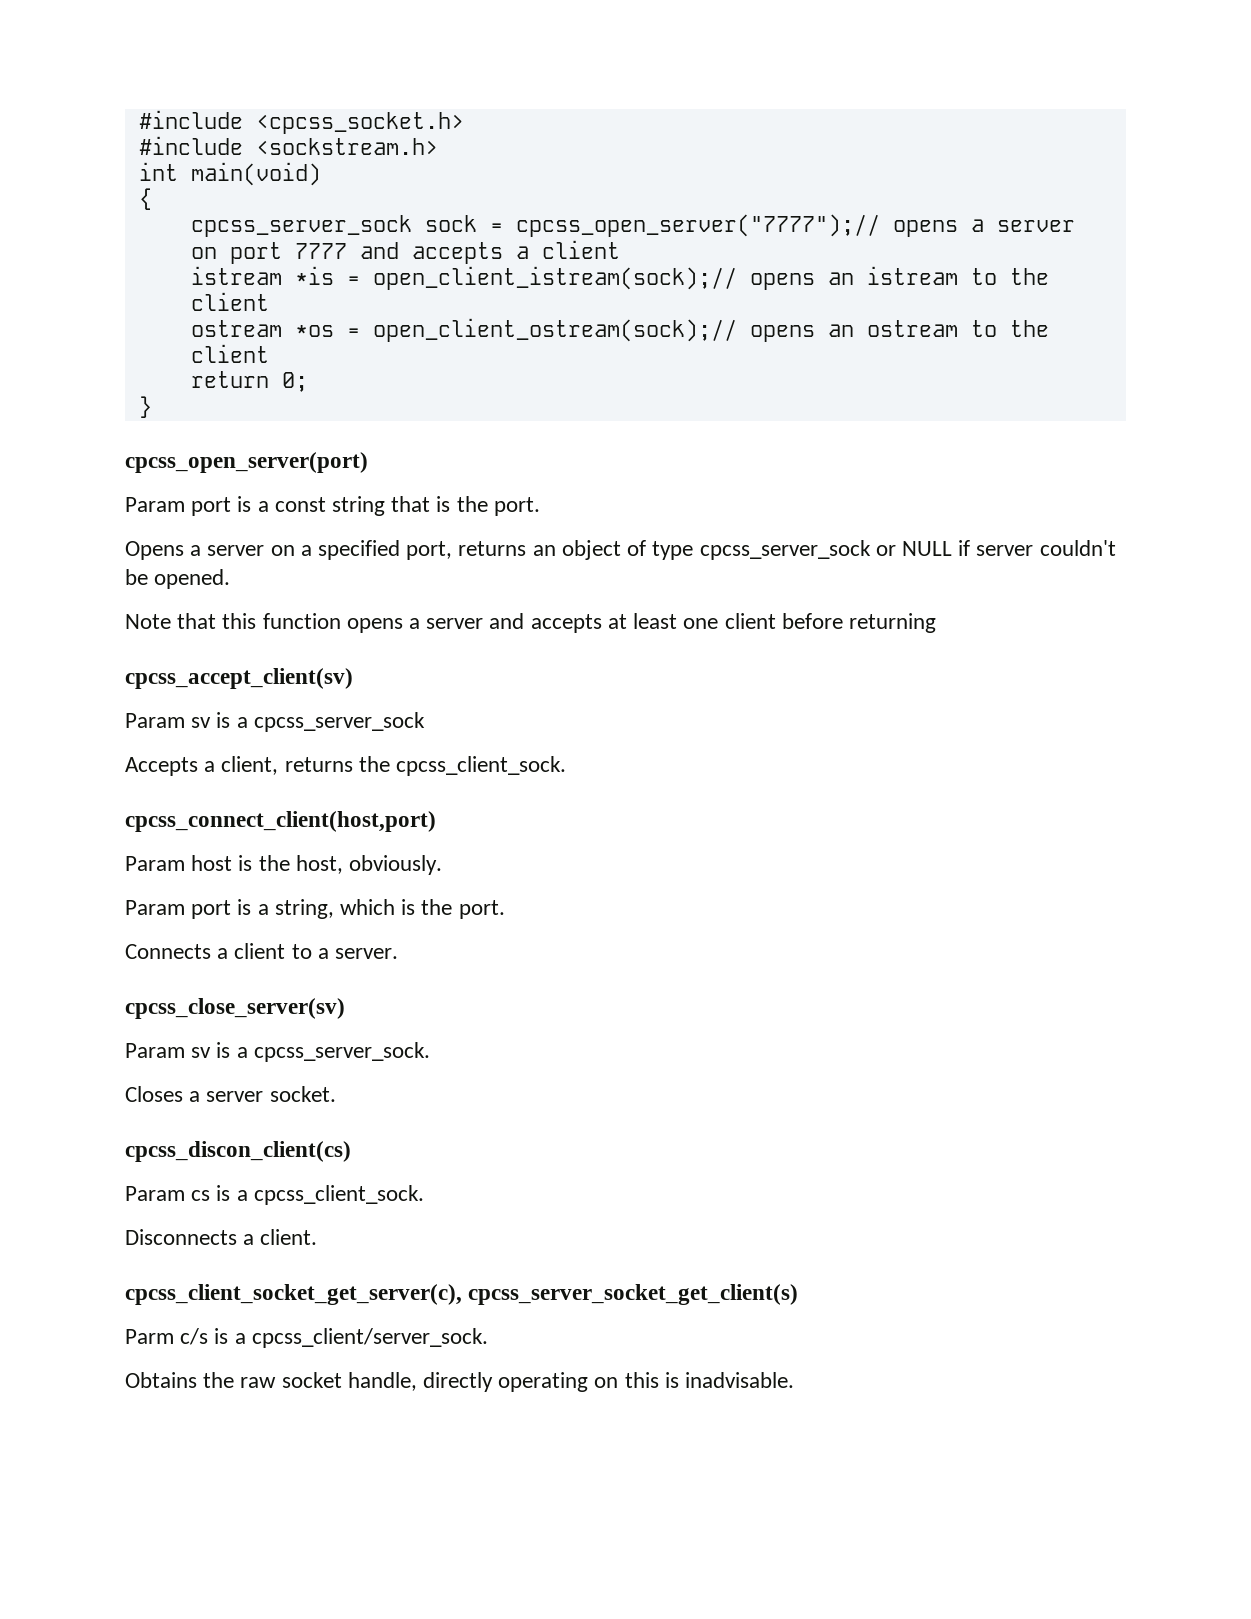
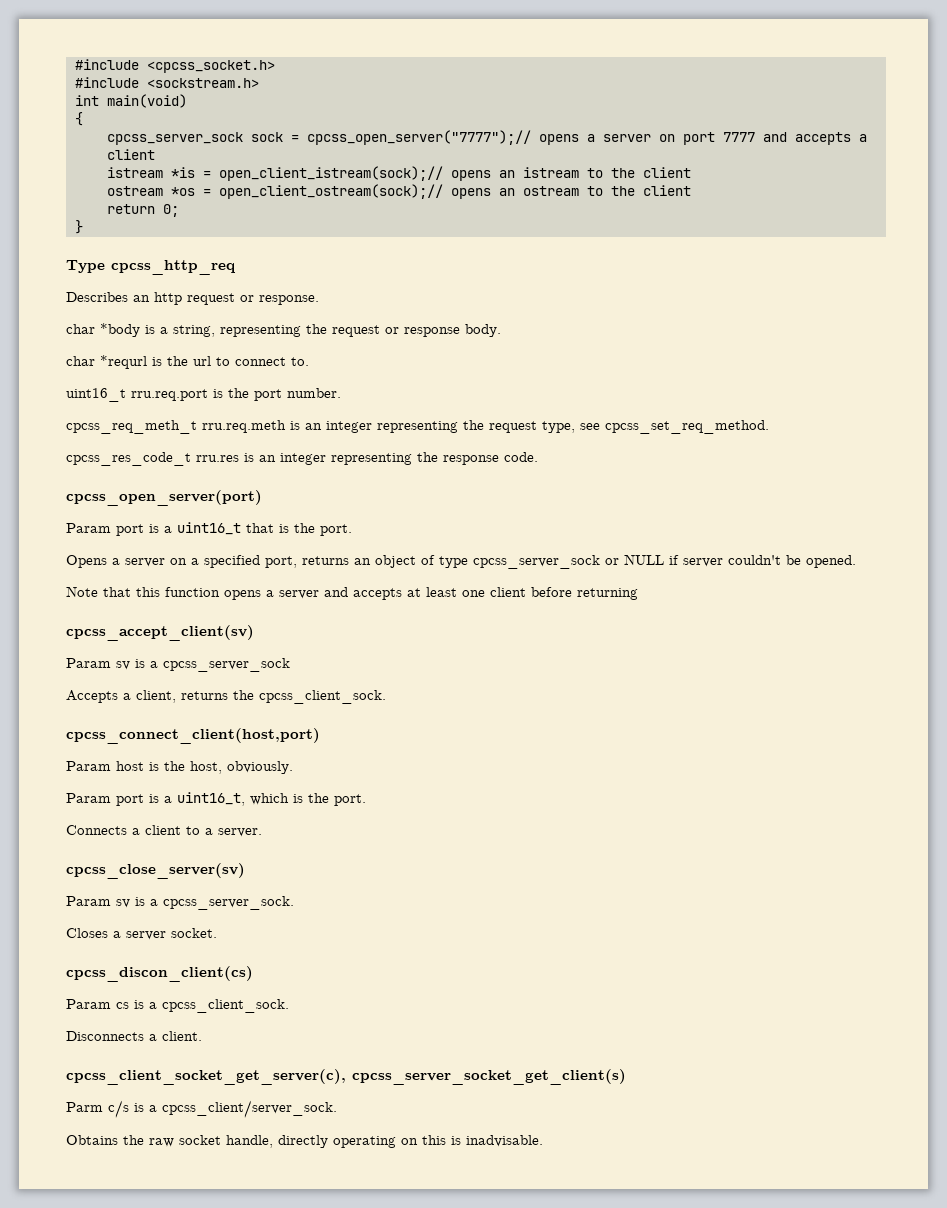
+ Type cpcss_http_req
+ Describes an http request or response.
+ char *body is a string, representing the request or response body.
+ char *requrl is the url to connect to.
+ uint16_t rru.req.port is the port number.
+ cpcss_req_meth_t rru.req.meth is an integer representing the request type, see cpcss_set_req_method.
+ cpcss_res_code_t rru.res is an integer representing the response code.
- Param port is a const string that is the port.
+ Param port is a uint16_t that is the port.
- Param port is a string, which is the port.
+ Param port is a uint16_t, which is the port.

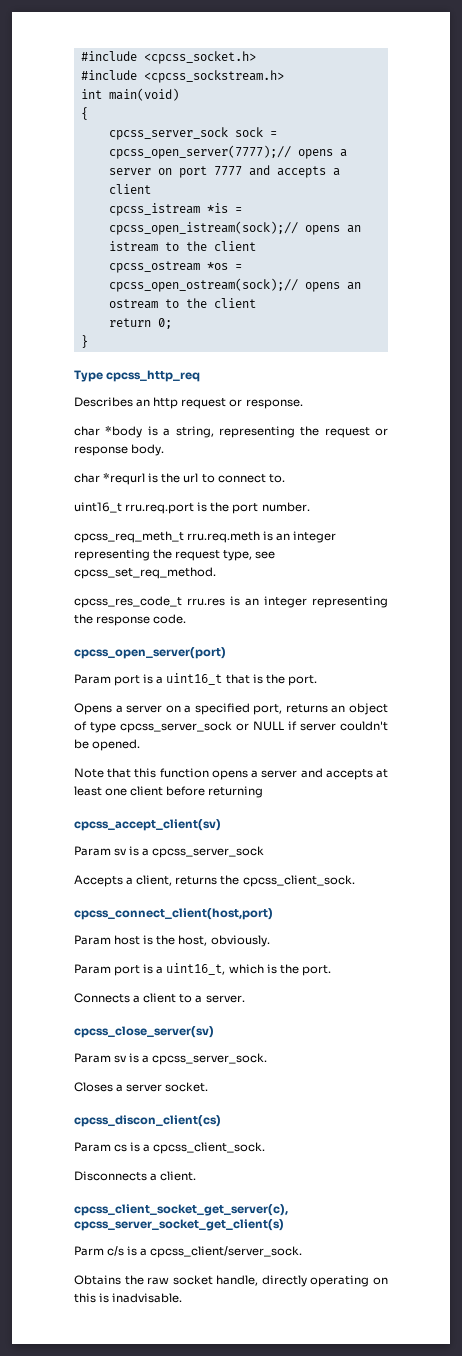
- #include <sockstream.h>
+ #include <cpcss_sockstream.h>
- cpcss_server_sock sock = cpcss_open_server("7777");// opens a server on port 7777 and accepts a client
+ cpcss_server_sock sock = cpcss_open_server(7777);// opens a server on port 7777 and accepts a client
- istream *is = open_client_istream(sock);// opens an istream to the client
+ cpcss_istream *is = cpcss_open_istream(sock);// opens an istream to the client
- ostream *os = open_client_ostream(sock);// opens an ostream to the client
+ cpcss_ostream *os = cpcss_open_ostream(sock);// opens an ostream to the client

